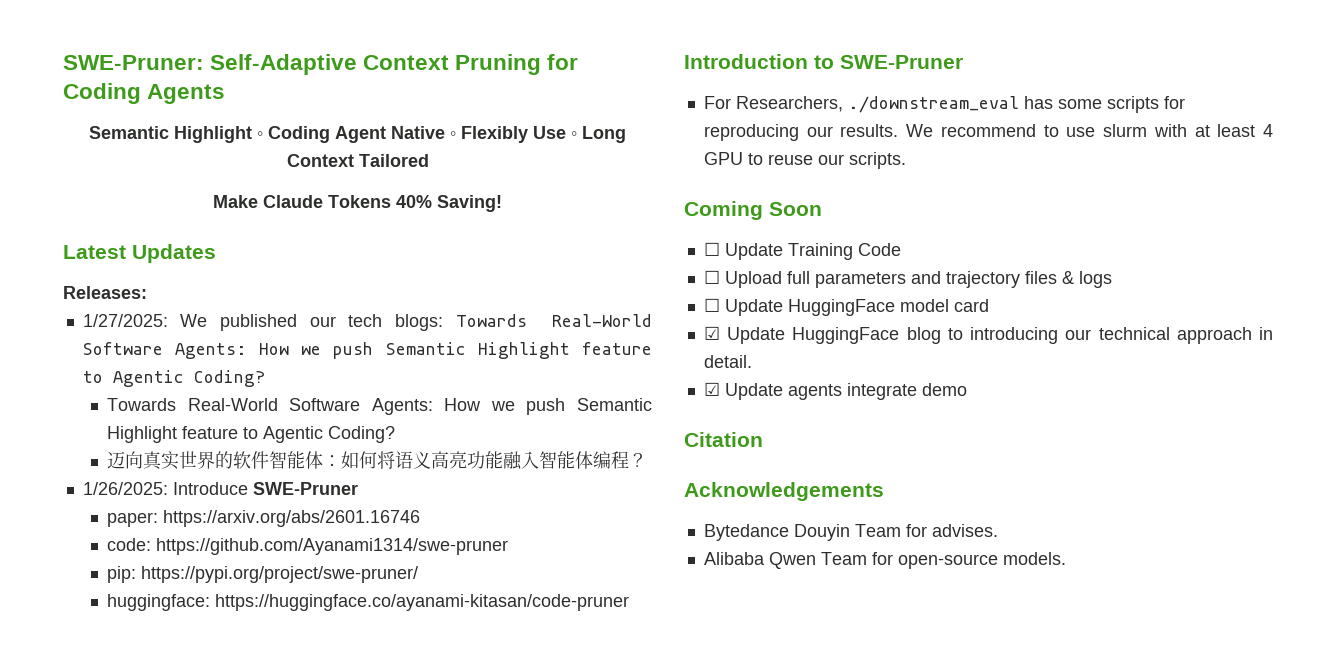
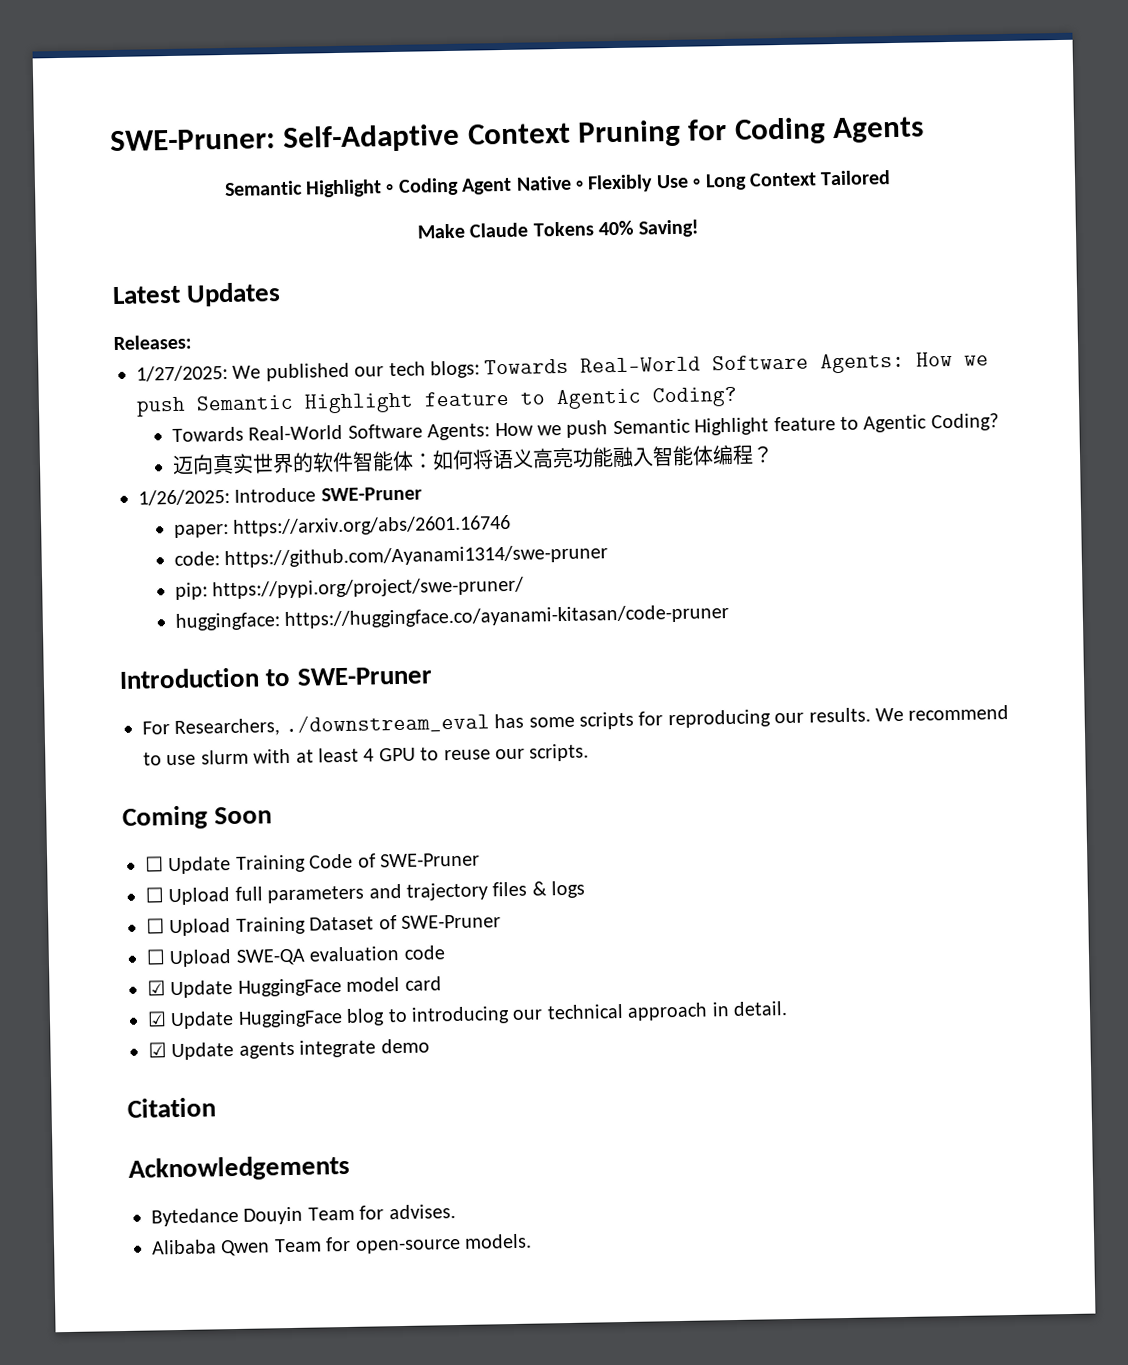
- ☐ Update Training Code
+ ☐ Update Training Code of SWE-Pruner
- ☐ Update HuggingFace model card
+ ☐ Upload Training Dataset of SWE-Pruner
+ ☐ Upload SWE-QA evaluation code
+ ☑ Update HuggingFace model card

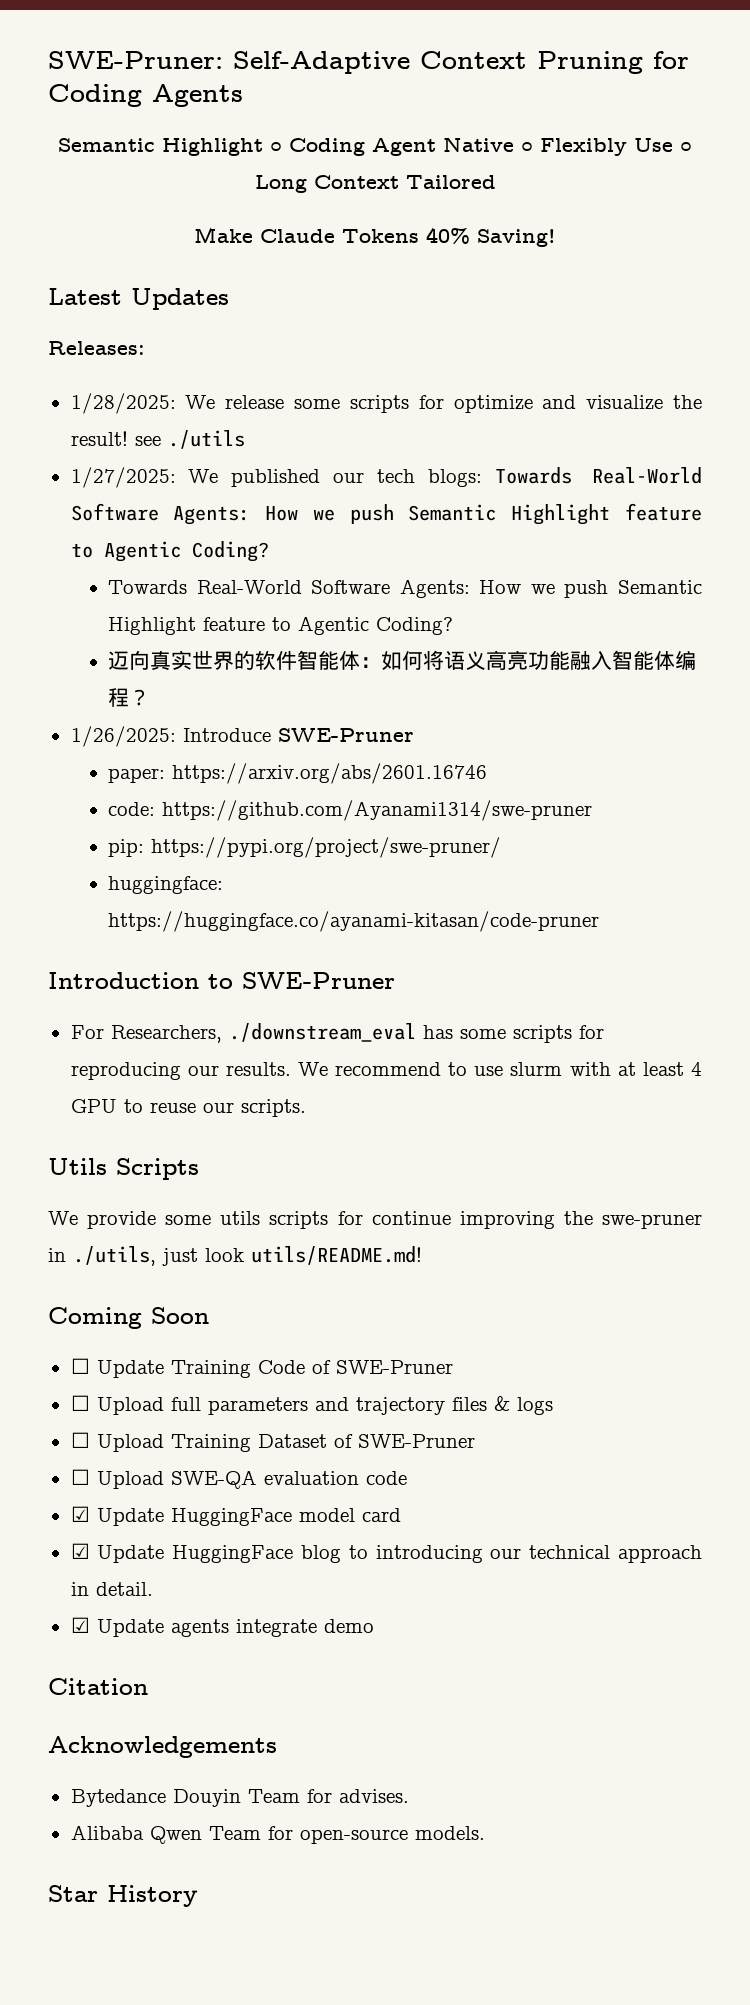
+ 1/28/2025: We release some scripts for optimize and visualize the result! see ./utils
+ Utils Scripts
+ We provide some utils scripts for continue improving the swe-pruner in ./utils, just look utils/README.md!
+ Star History

